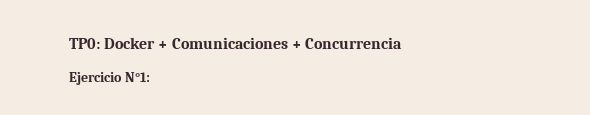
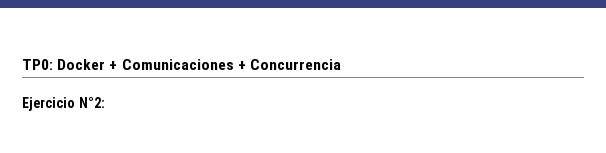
- Ejercicio N°1:
+ Ejercicio N°2:

